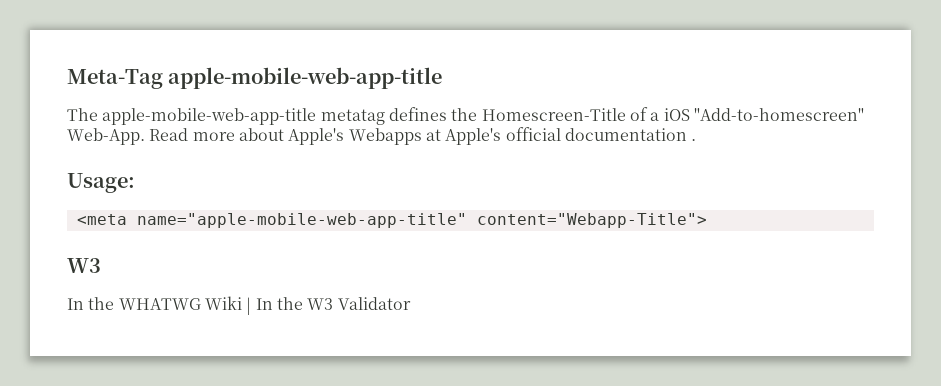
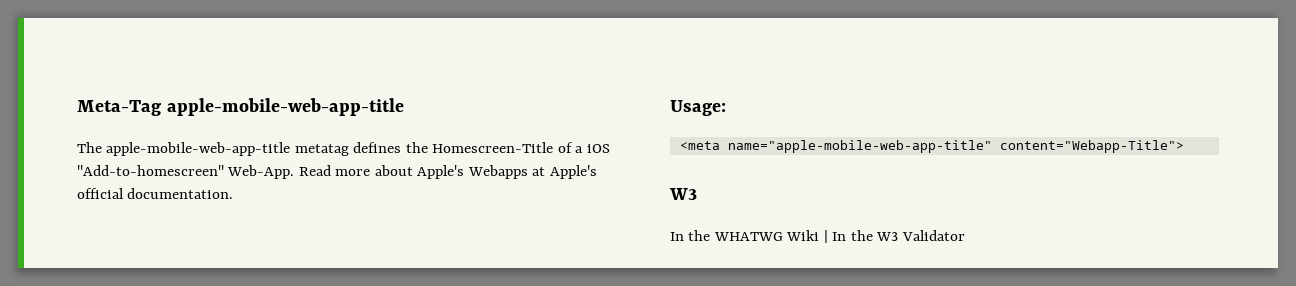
- Read more about Apple's Webapps at Apple's official documentation .
+ Read more about Apple's Webapps at Apple's official documentation.

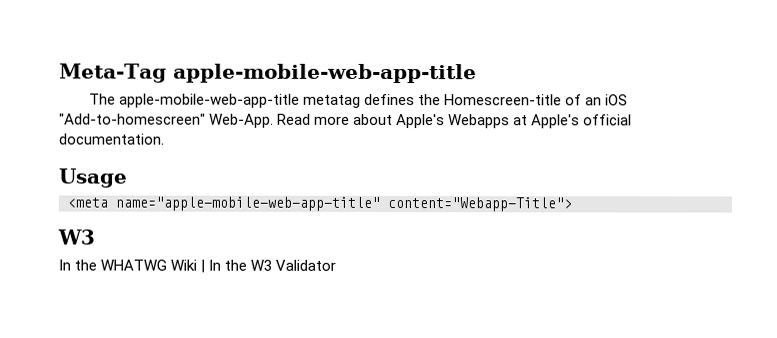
- The apple-mobile-web-app-title metatag defines the Homescreen-Title of a iOS "Add-to-homescreen" Web-App.
+ The apple-mobile-web-app-title metatag defines the Homescreen-title of an iOS "Add-to-homescreen" Web-App.
- Usage:
+ Usage

